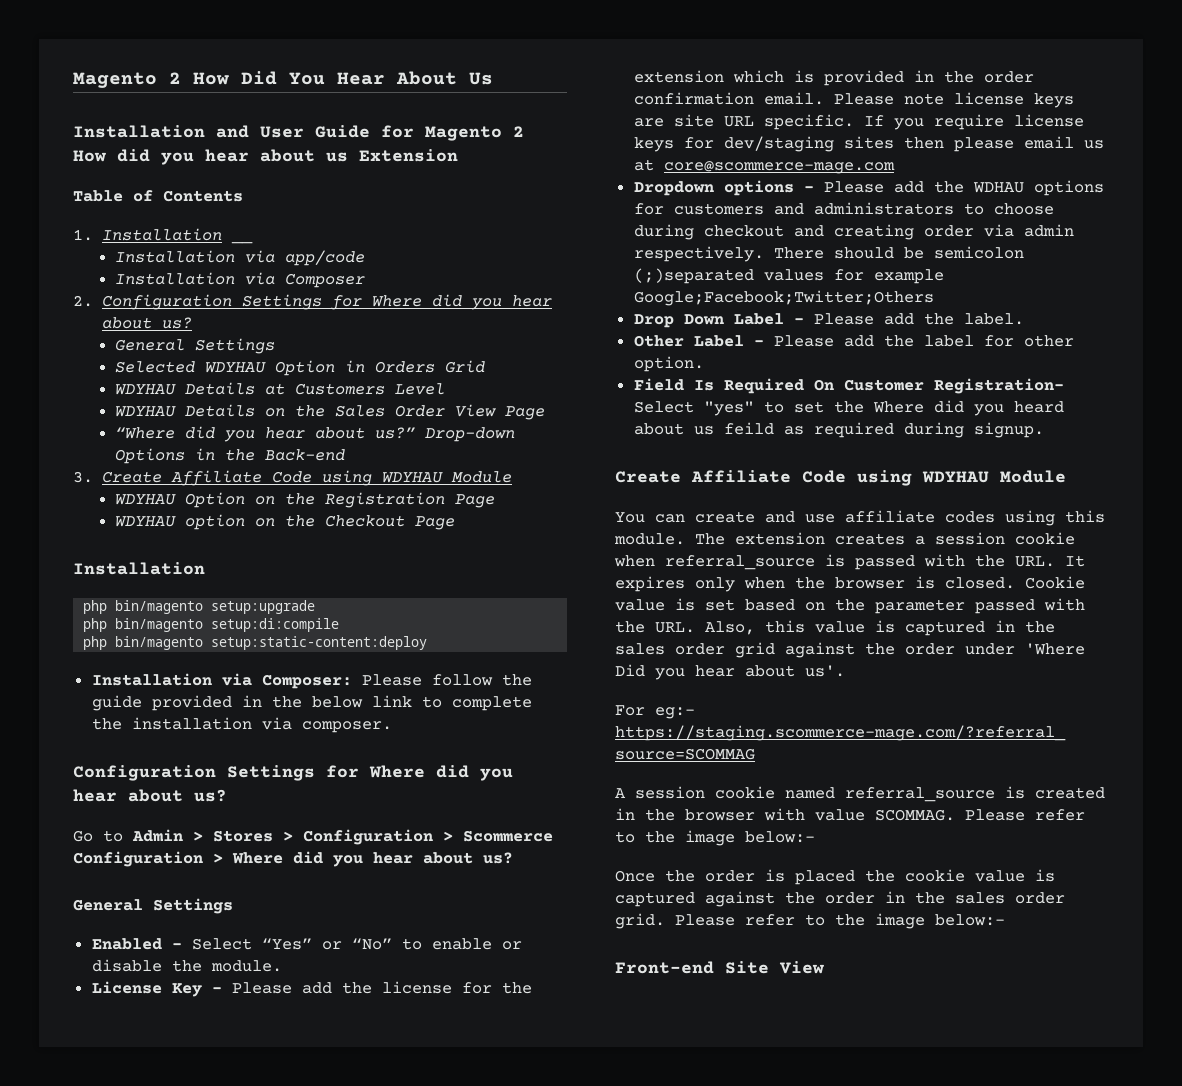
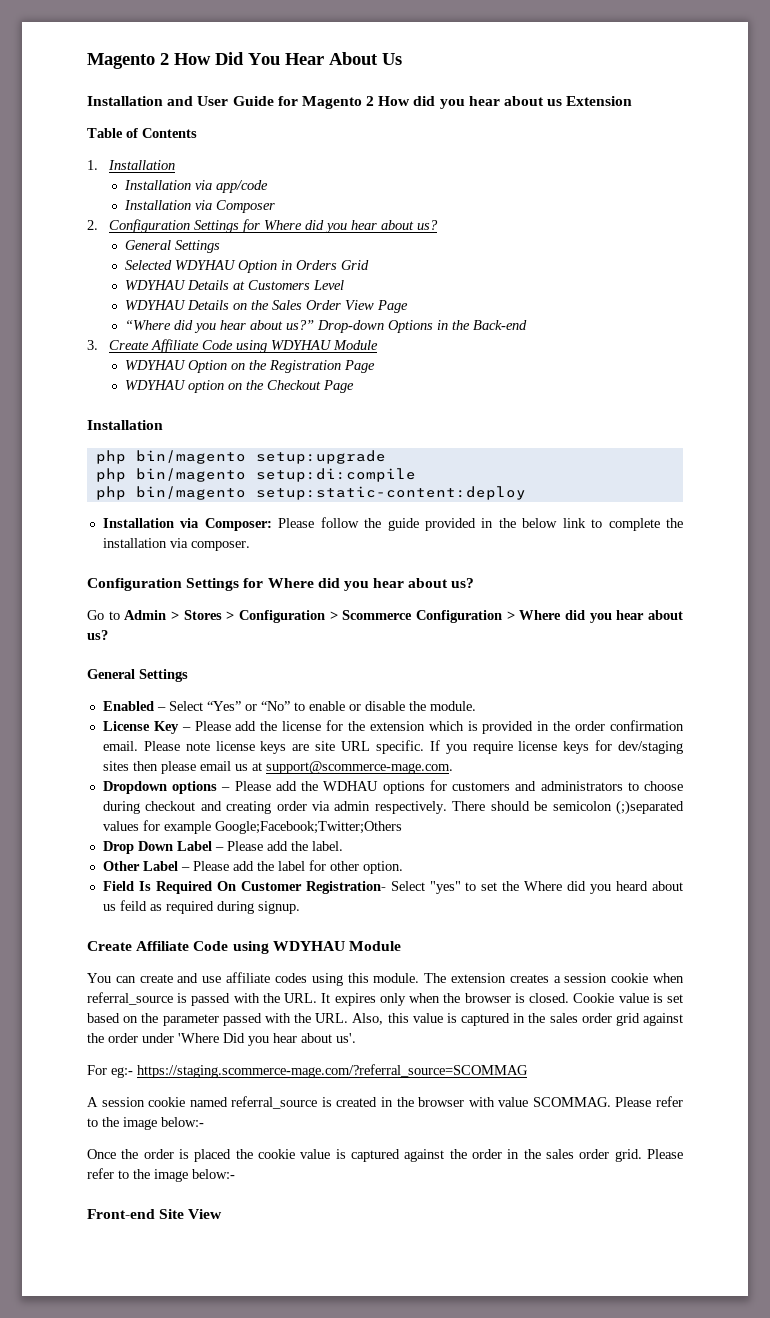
- 1. Installation __
+ 1. Installation
- If you require license keys for dev/staging sites then please email us at core@scommerce-mage.com
+ If you require license keys for dev/staging sites then please email us at support@scommerce-mage.com.

